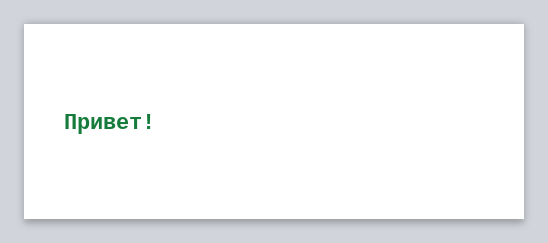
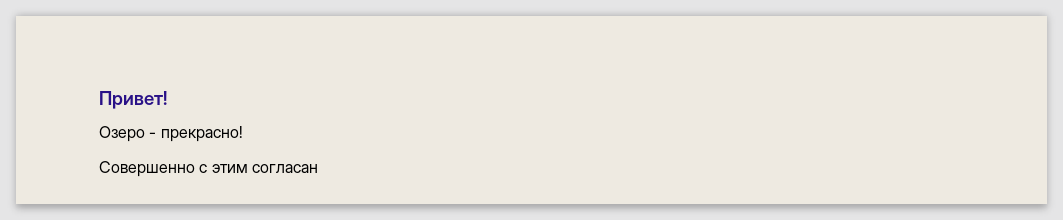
+ Озеро - прекрасно!
+ Совершенно с этим согласан

